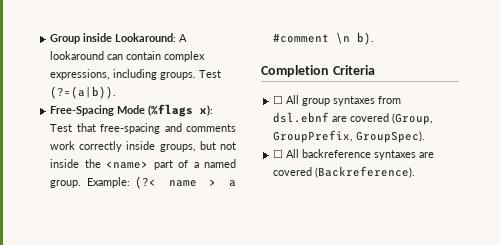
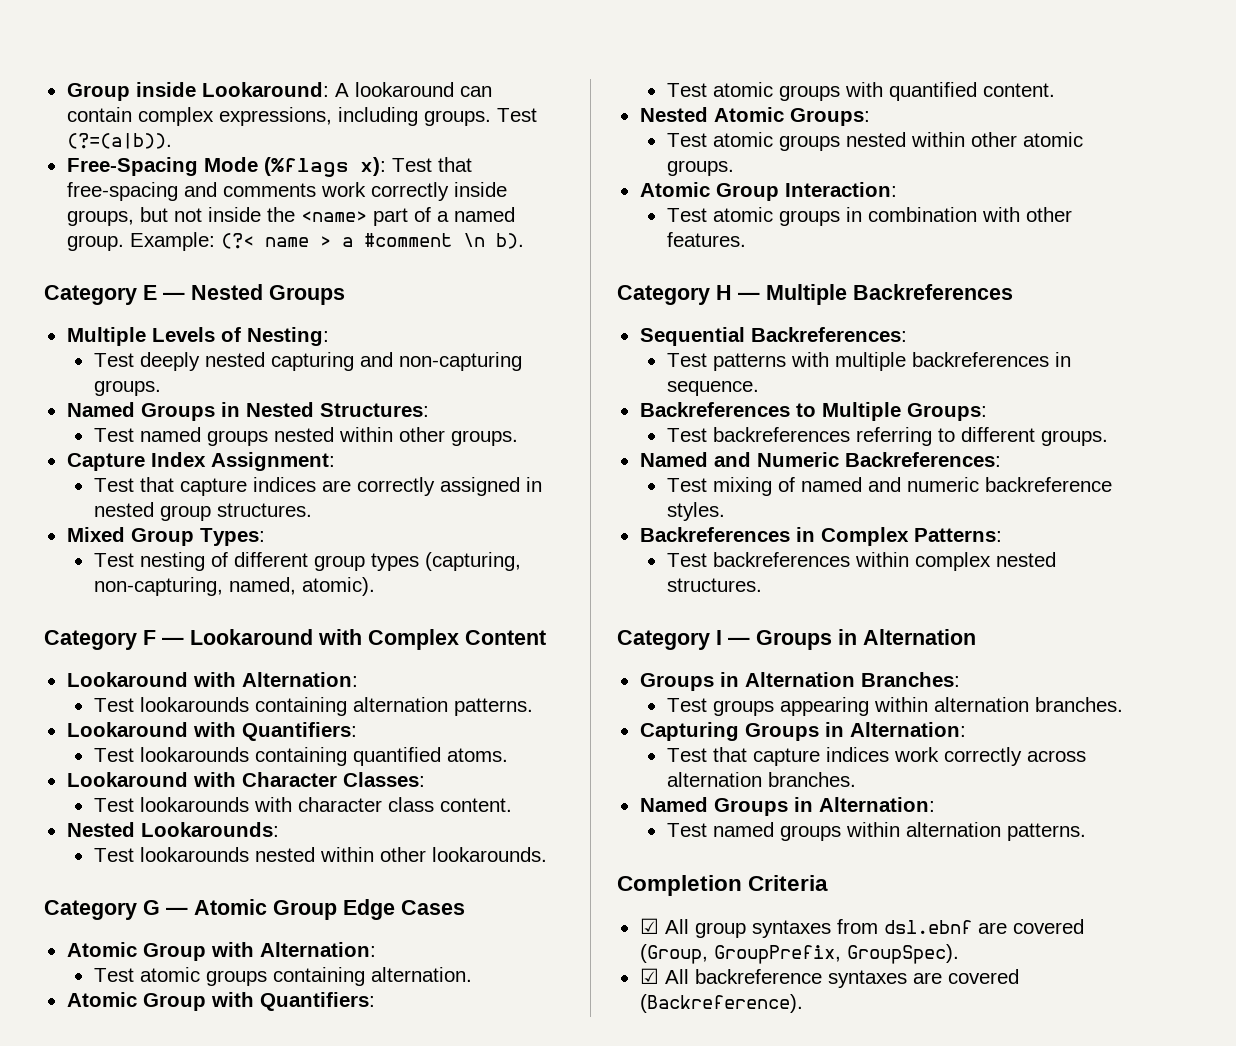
+ Category E — Nested Groups
+ Multiple Levels of Nesting:
+ Test deeply nested capturing and non-capturing groups.
+ Named Groups in Nested Structures:
+ Test named groups nested within other groups.
+ Capture Index Assignment:
+ Test that capture indices are correctly assigned in nested group structures.
+ Mixed Group Types:
+ Test nesting of different group types (capturing, non-capturing, named, atomic).
+ Category F — Lookaround with Complex Content
+ Lookaround with Alternation:
+ Test lookarounds containing alternation patterns.
+ Lookaround with Quantifiers:
+ Test lookarounds containing quantified atoms.
+ Lookaround with Character Classes:
+ Test lookarounds with character class content.
+ Nested Lookarounds:
+ Test lookarounds nested within other lookarounds.
+ Category G — Atomic Group Edge Cases
+ Atomic Group with Alternation:
+ Test atomic groups containing alternation.
+ Atomic Group with Quantifiers:
+ Test atomic groups with quantified content.
+ Nested Atomic Groups:
+ Test atomic groups nested within other atomic groups.
+ Atomic Group Interaction:
+ Test atomic groups in combination with other features.
+ Category H — Multiple Backreferences
+ Sequential Backreferences:
+ Test patterns with multiple backreferences in sequence.
+ Backreferences to Multiple Groups:
+ Test backreferences referring to different groups.
+ Named and Numeric Backreferences:
+ Test mixing of named and numeric backreference styles.
+ Backreferences in Complex Patterns:
+ Test backreferences within complex nested structures.
+ Category I — Groups in Alternation
+ Groups in Alternation Branches:
+ Test groups appearing within alternation branches.
+ Capturing Groups in Alternation:
+ Test that capture indices work correctly across alternation branches.
+ Named Groups in Alternation:
+ Test named groups within alternation patterns.
- ☐ All group syntaxes from dsl.ebnf are covered (Group, GroupPrefix, GroupSpec).
+ ☑ All group syntaxes from dsl.ebnf are covered (Group, GroupPrefix, GroupSpec).
- ☐ All backreference syntaxes are covered (Backreference).
+ ☑ All backreference syntaxes are covered (Backreference).

